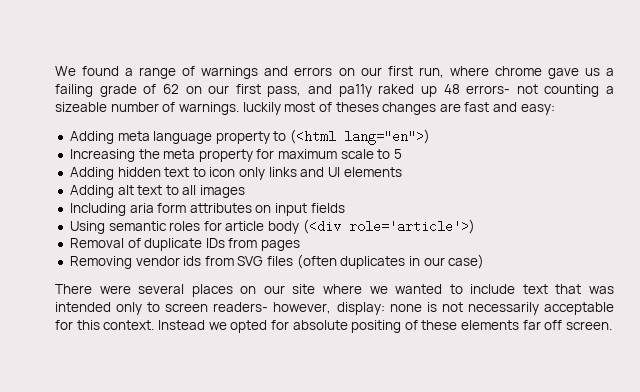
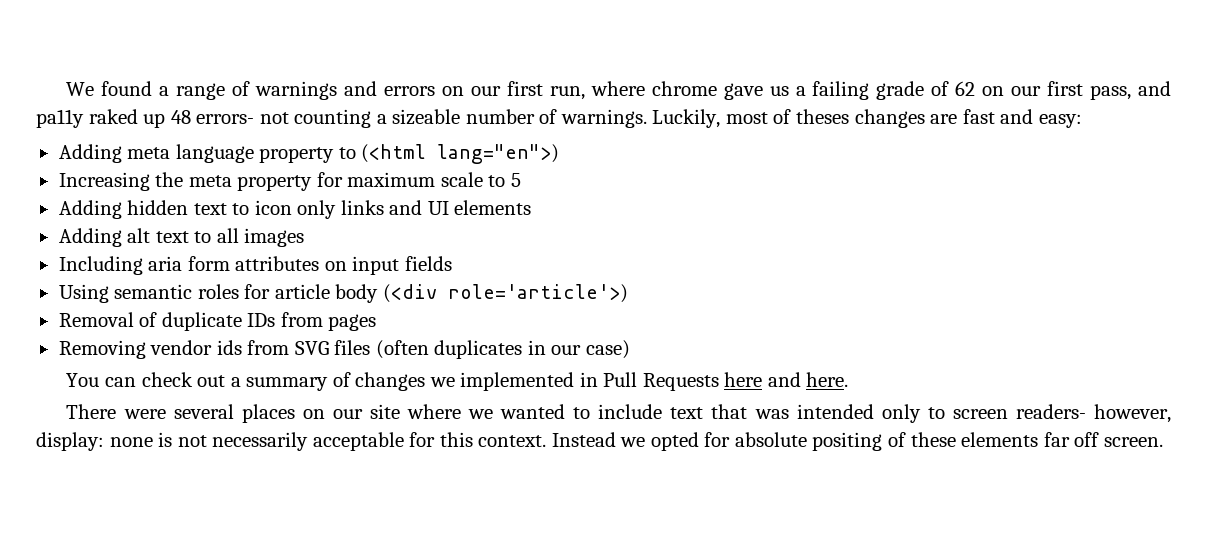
- We found a range of warnings and errors on our first run, where chrome gave us a failing grade of 62 on our first pass, and pa11y raked up 48 errors- not counting a sizeable number of warnings. luckily most of theses changes are fast and easy:
+ We found a range of warnings and errors on our first run, where chrome gave us a failing grade of 62 on our first pass, and pa11y raked up 48 errors- not counting a sizeable number of warnings. Luckily, most of theses changes are fast and easy:
+ You can check out a summary of changes we implemented in Pull Requests here and here.

